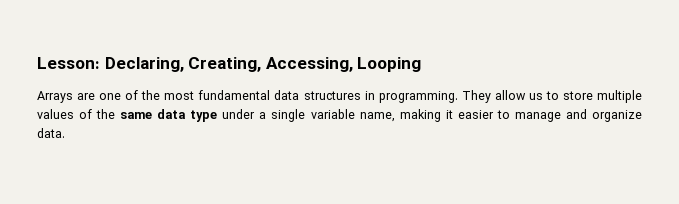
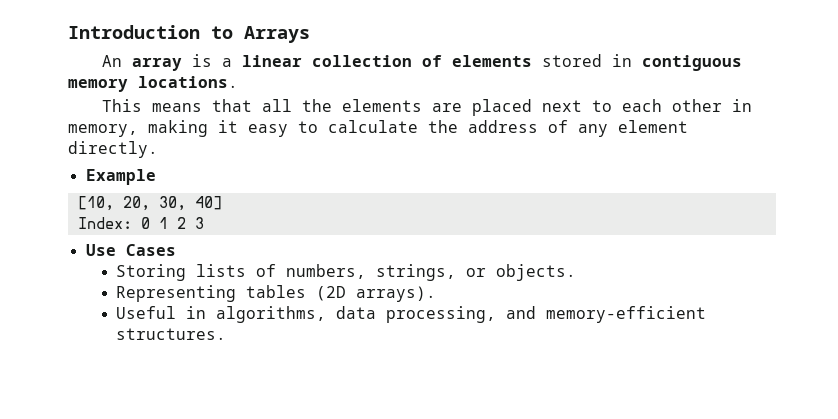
- Lesson: Declaring, Creating, Accessing, Looping
- Arrays are one of the most fundamental data structures in programming. They allow us to store multiple values of the same data type under a single variable name, making it easier to manage and organize data.
+ Introduction to Arrays
+ An array is a linear collection of elements stored in contiguous memory locations.
+ This means that all the elements are placed next to each other in memory, making it easy to calculate the address of any element directly.
+ Example
+ [10, 20, 30, 40]
+ Index: 0 1 2 3
+ Use Cases
+ Storing lists of numbers, strings, or objects.
+ Representing tables (2D arrays).
+ Useful in algorithms, data processing, and memory-efficient structures.

